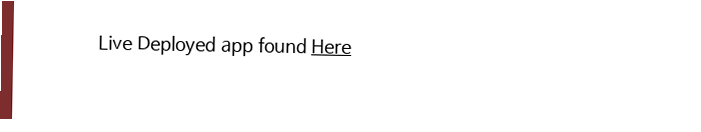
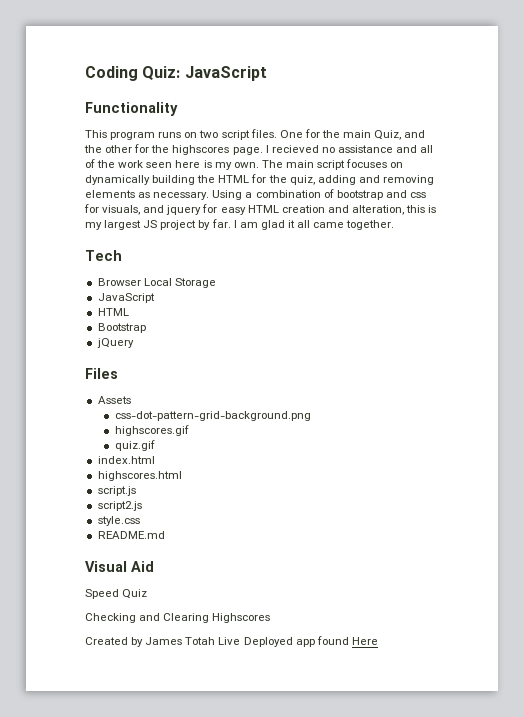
- Live Deployed app found Here
+ Coding Quiz: JavaScript
+ Functionality
+ This program runs on two script files. One for the main Quiz, and the other for the highscores page. I recieved no assistance and all of the work seen here is my own. The main script focuses on dynamically building the HTML for the quiz, adding and removing elements as necessary. Using a combination of bootstrap and css for visuals, and jquery for easy HTML creation and alteration, this is my largest JS project by far. I am glad it all came together.
+ Tech
+ Browser Local Storage
+ JavaScript
+ HTML
+ Bootstrap
+ jQuery
+ Files
+ Assets
+ css-dot-pattern-grid-background.png
+ highscores.gif
+ quiz.gif
+ index.html
+ highscores.html
+ script.js
+ script2.js
+ style.css
+ README.md
+ Visual Aid
+ Speed Quiz
+ Checking and Clearing Highscores
+ Created by James Totah Live Deployed app found Here

